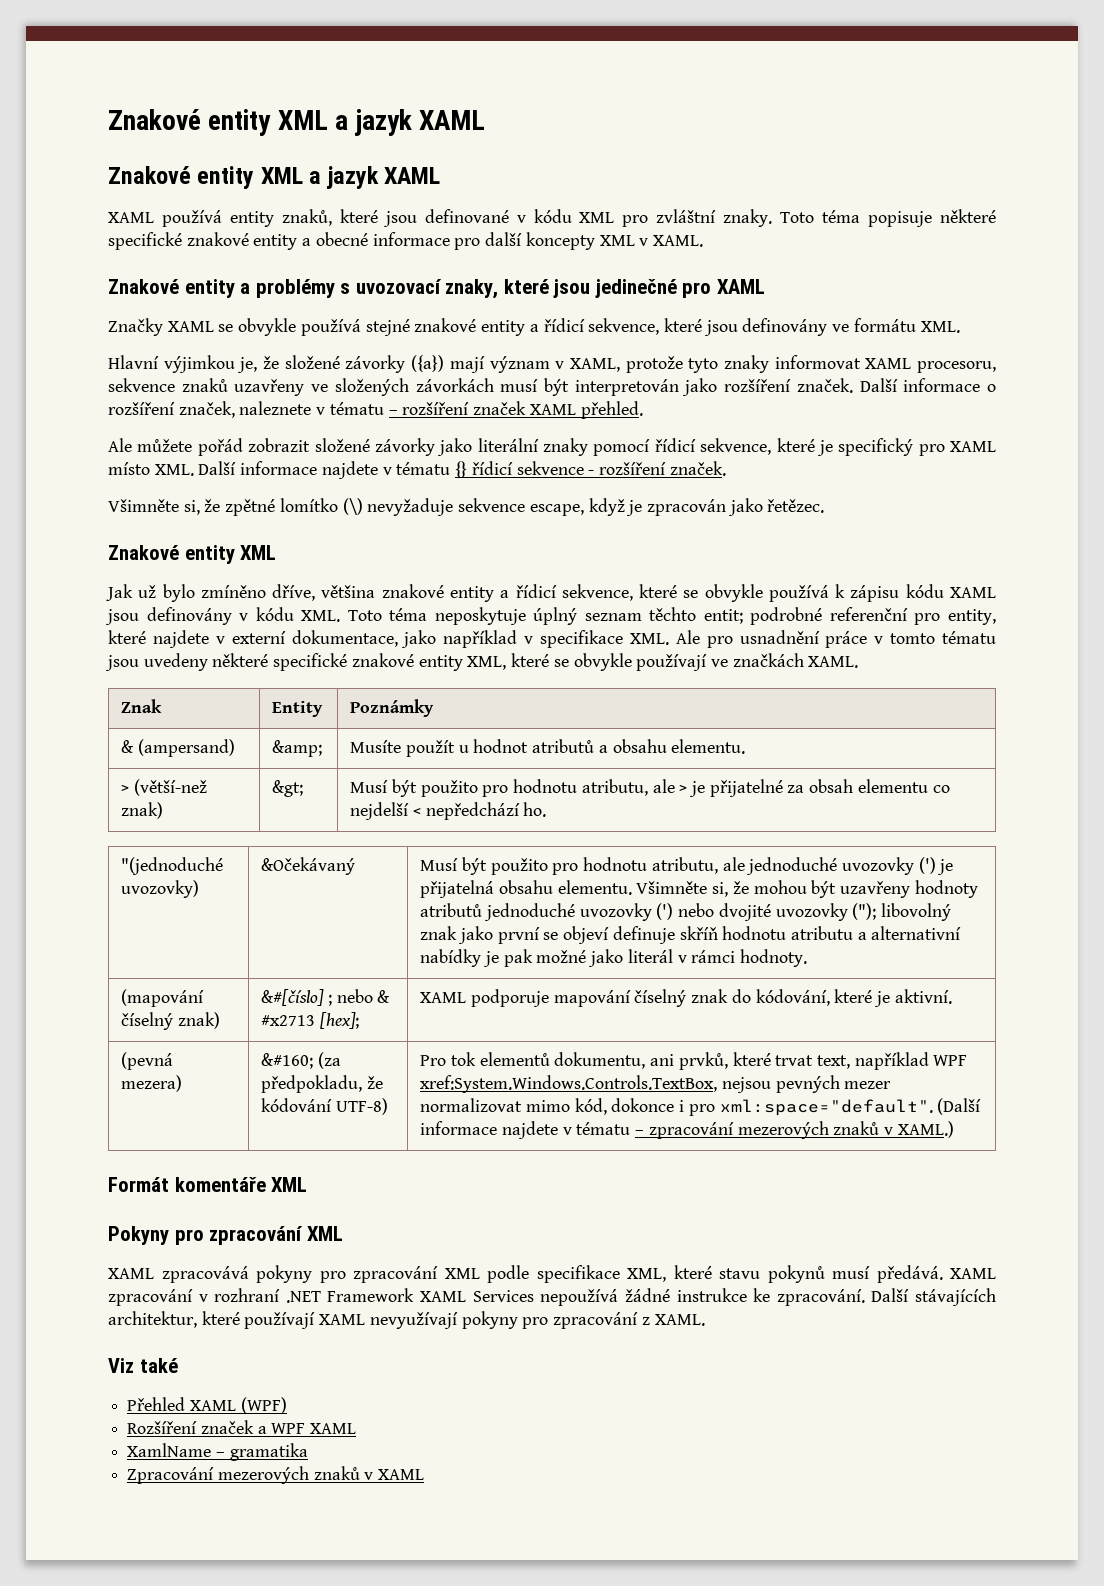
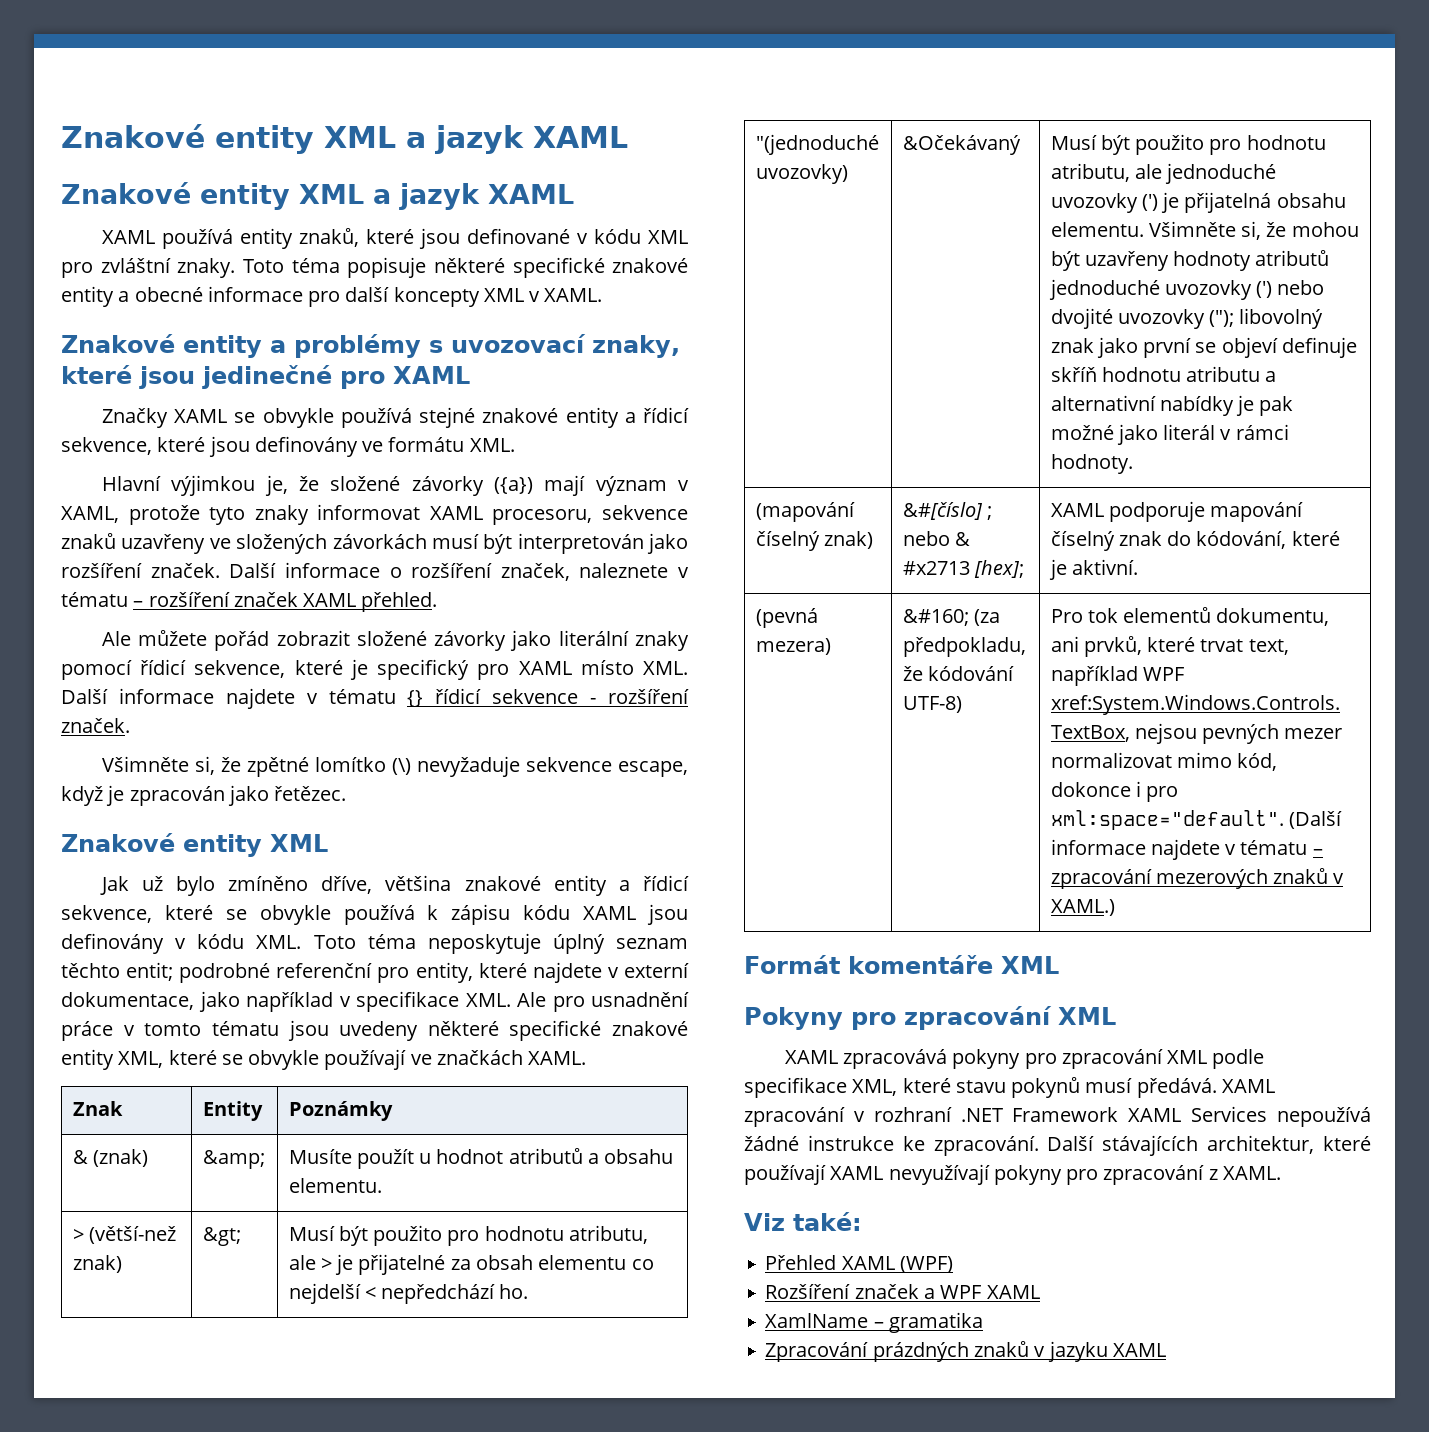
- & (ampersand) | &amp; | Musíte použít u hodnot atributů a obsahu elementu.
+ & (znak) | &amp; | Musíte použít u hodnot atributů a obsahu elementu.
- Viz také
+ Viz také:
- Zpracování mezerových znaků v XAML
+ Zpracování prázdných znaků v jazyku XAML

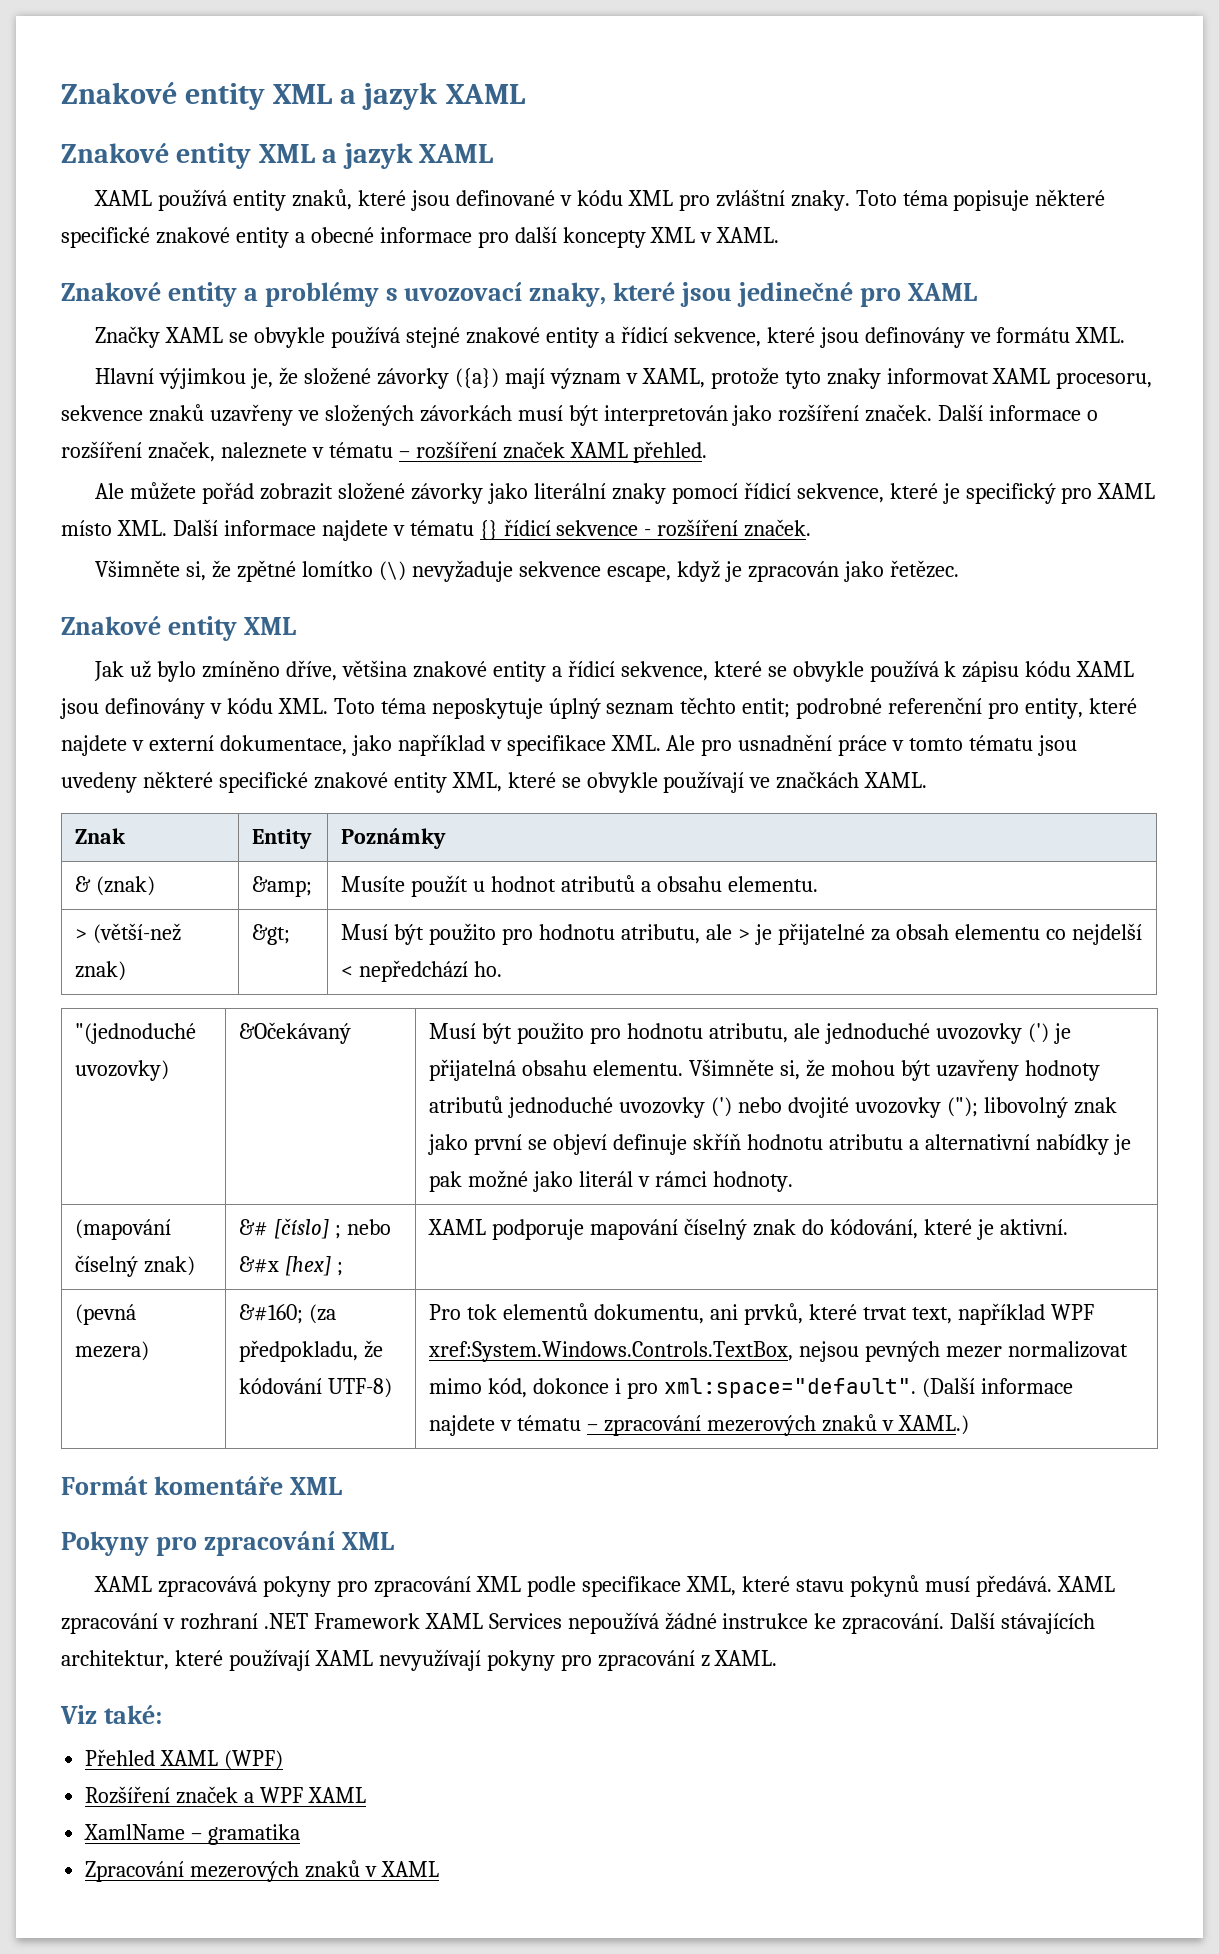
- (mapování číselný znak) | &#[číslo] ; nebo & #x2713 [hex]; | XAML podporuje mapování číselný znak do kódování, které je aktivní.
+ (mapování číselný znak) | &# [číslo] ; nebo &#x [hex] ; | XAML podporuje mapování číselný znak do kódování, které je aktivní.
- Zpracování prázdných znaků v jazyku XAML
+ Zpracování mezerových znaků v XAML

